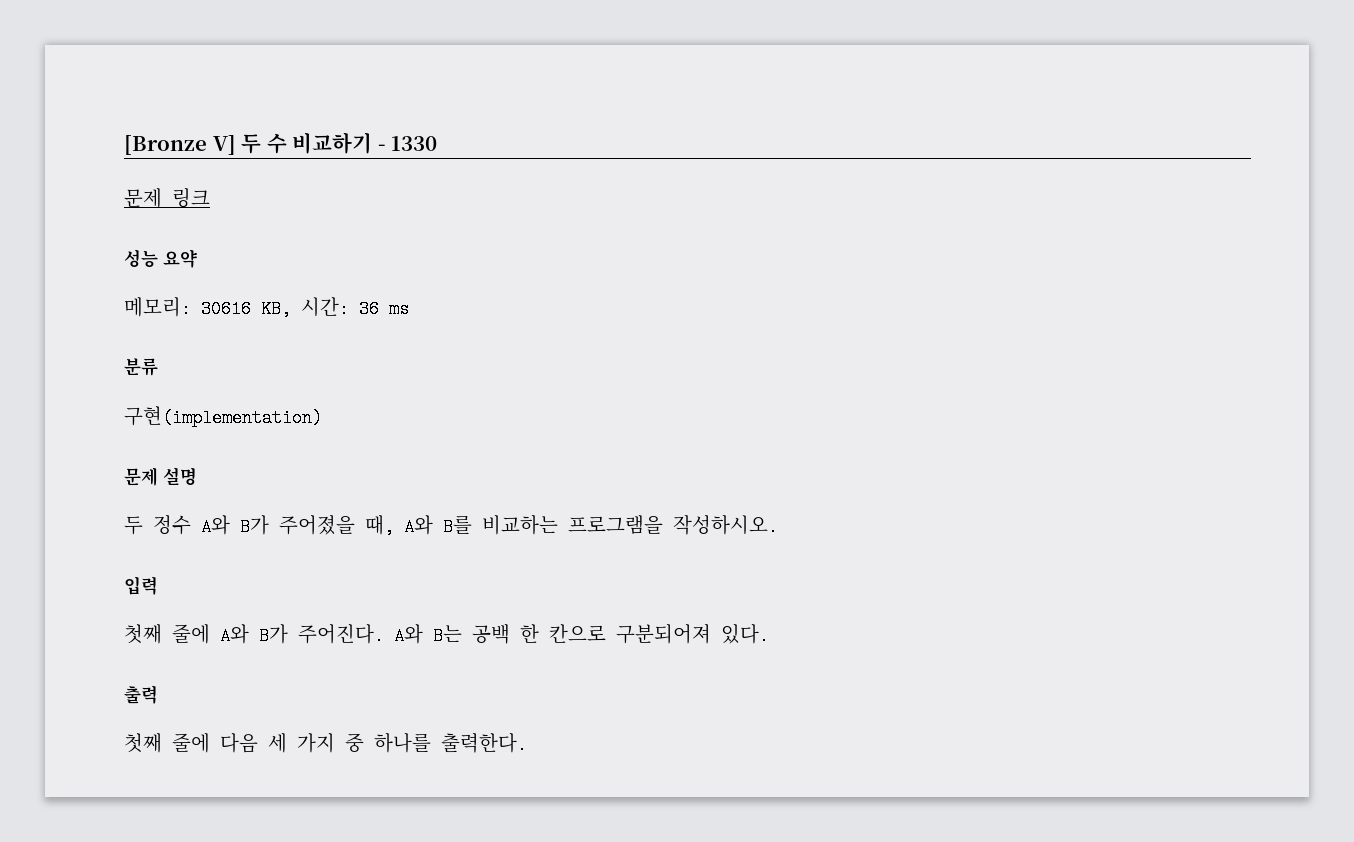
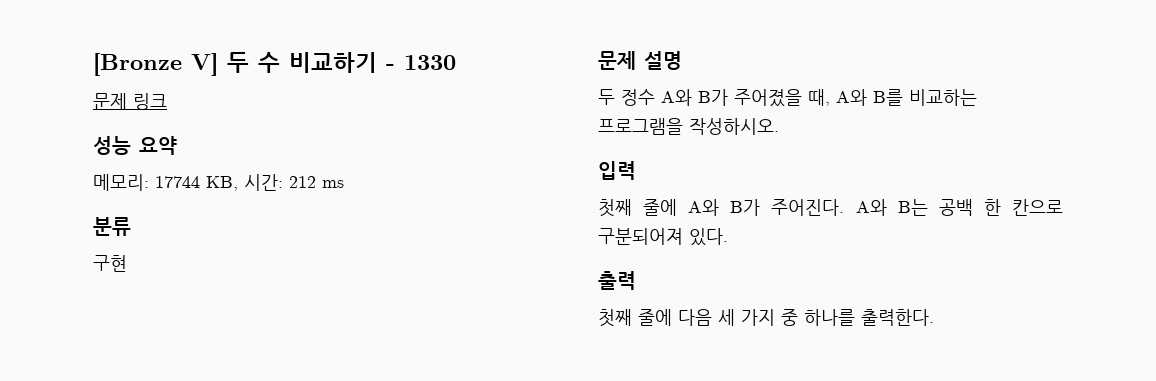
- 메모리: 30616 KB, 시간: 36 ms
+ 메모리: 17744 KB, 시간: 212 ms
- 구현(implementation)
+ 구현

